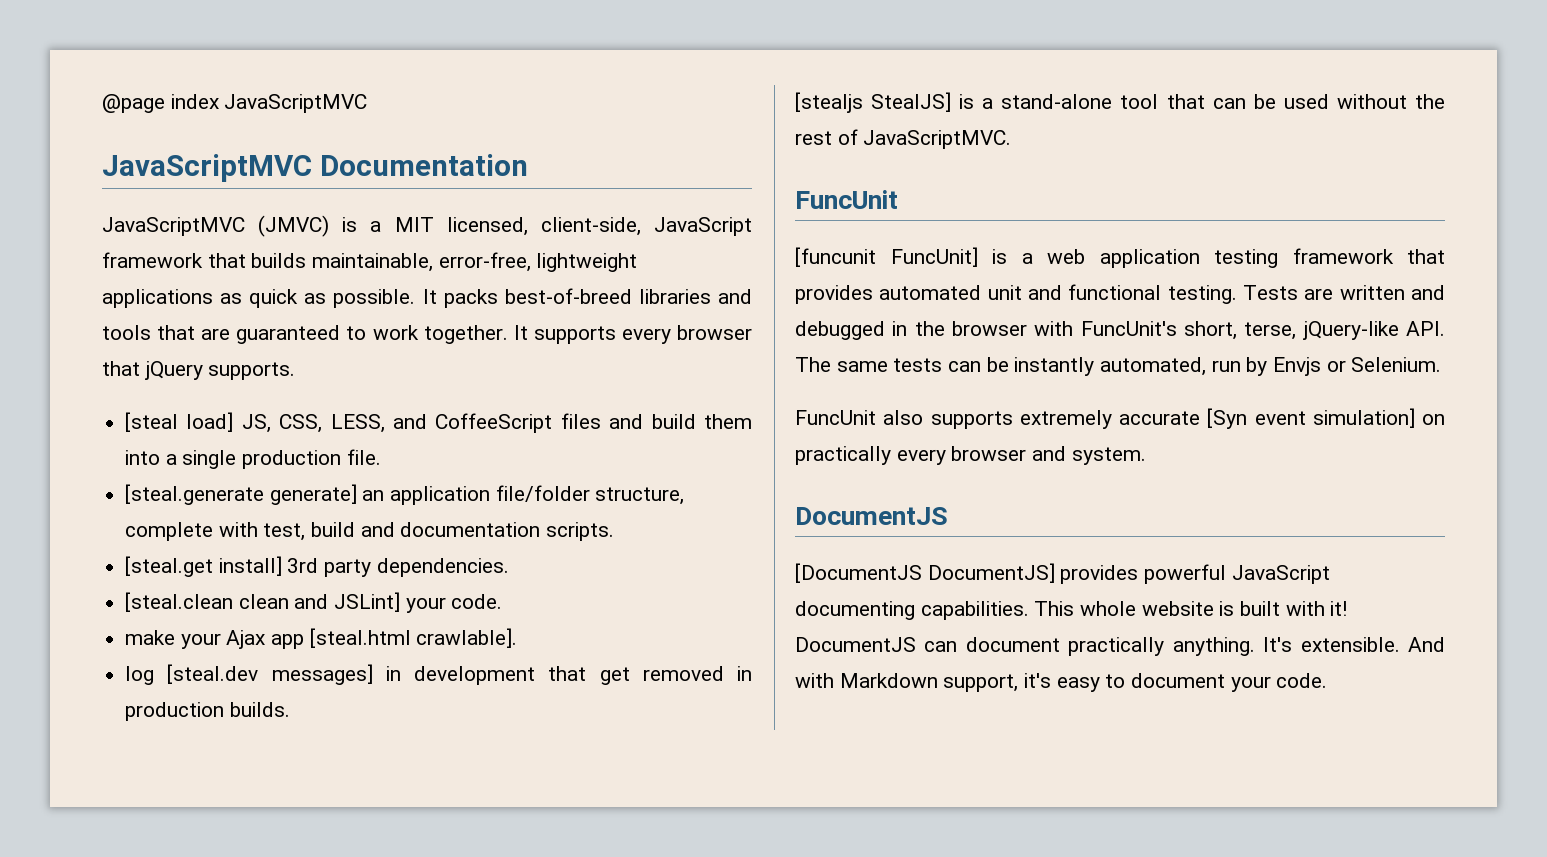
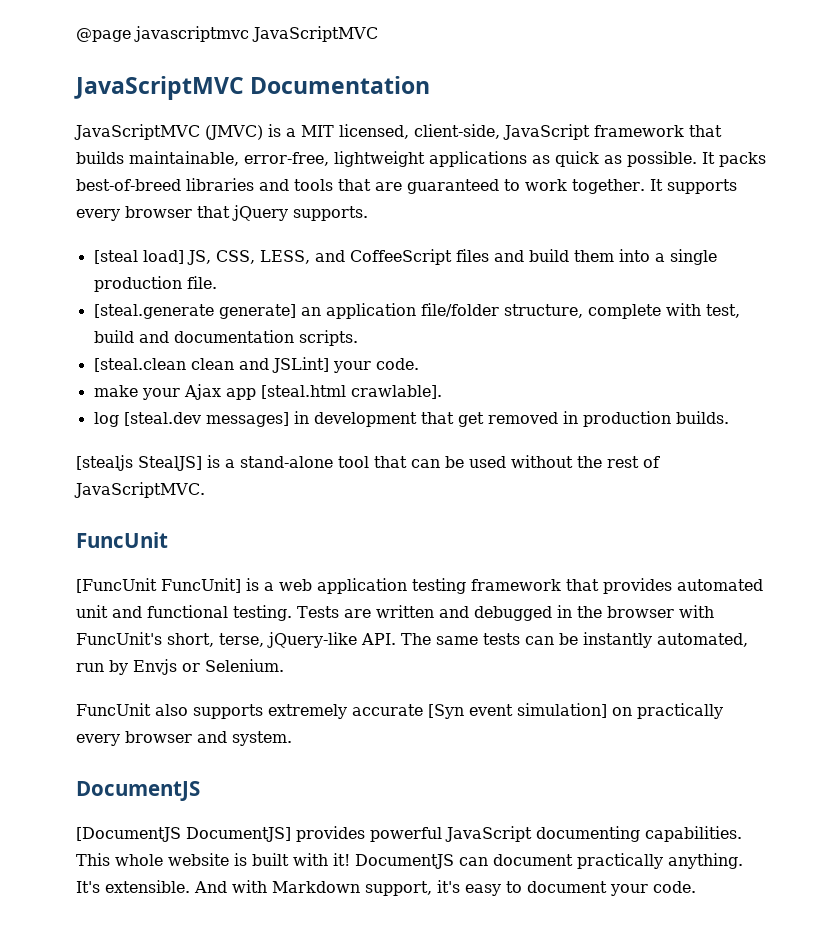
- @page index JavaScriptMVC
+ @page javascriptmvc JavaScriptMVC
- [steal.get install] 3rd party dependencies.
- [funcunit FuncUnit] is a web application testing framework that provides automated unit and functional testing.
+ [FuncUnit FuncUnit] is a web application testing framework that provides automated unit and functional testing.

